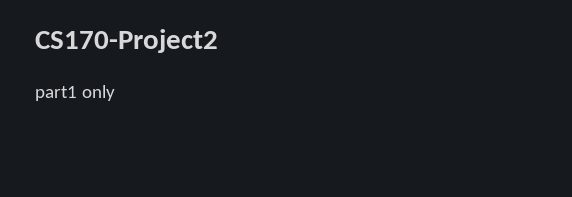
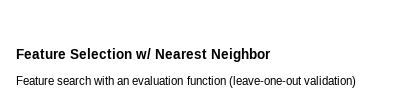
- CS170-Project2
- part1 only
+ Feature Selection w/ Nearest Neighbor
+ Feature search with an evaluation function (leave-one-out validation)

